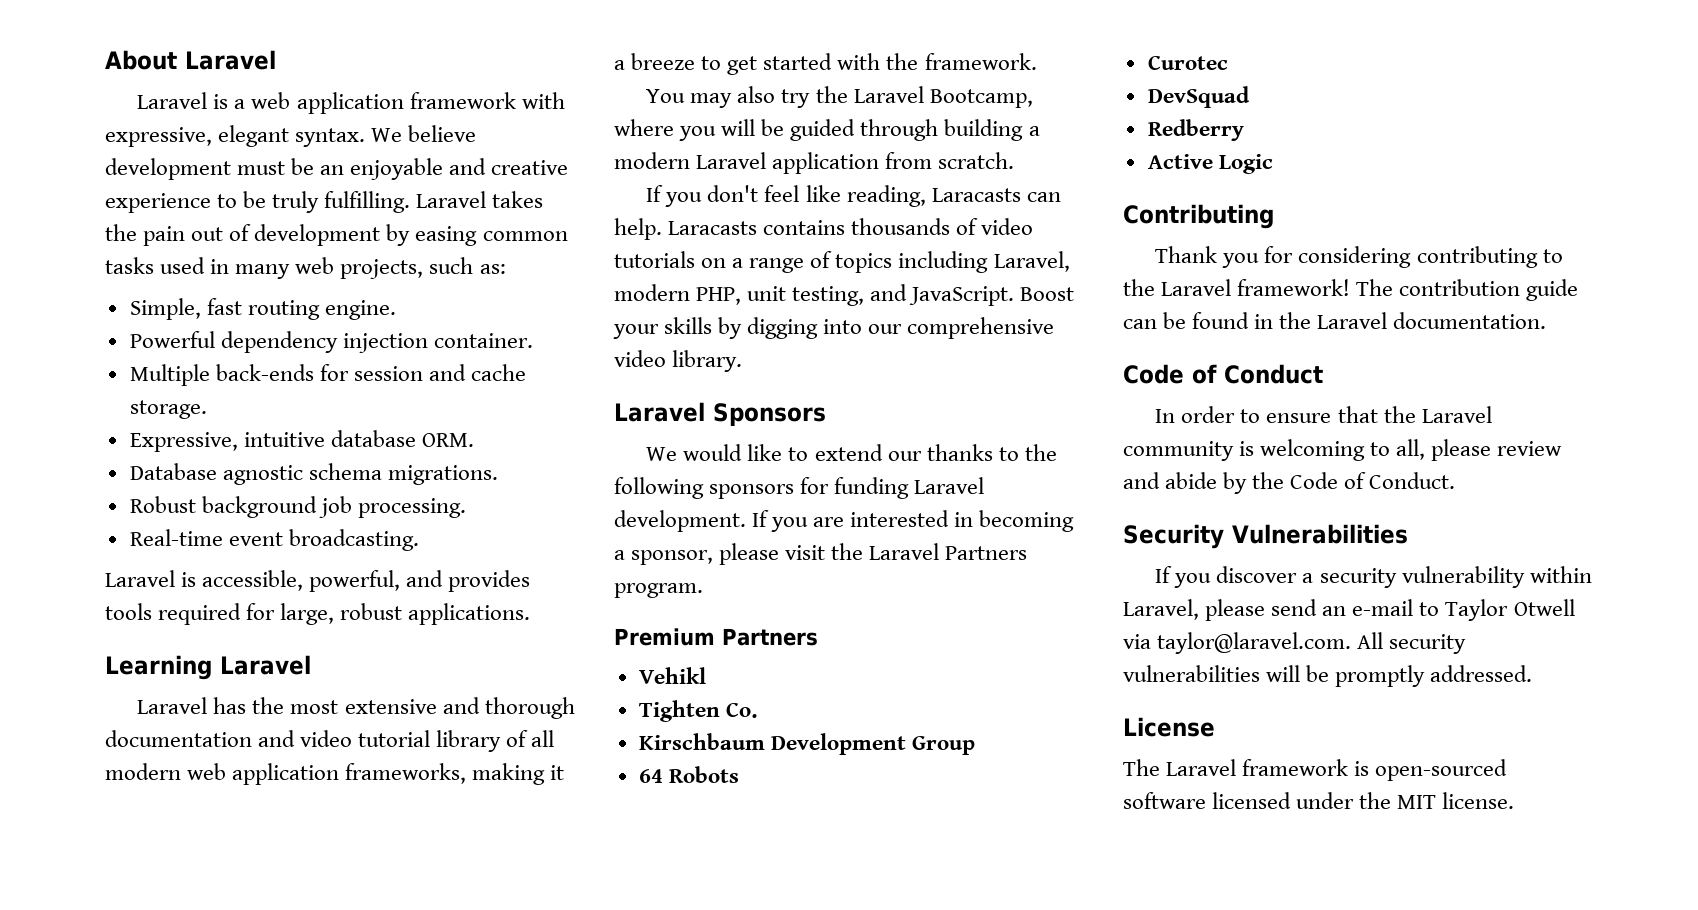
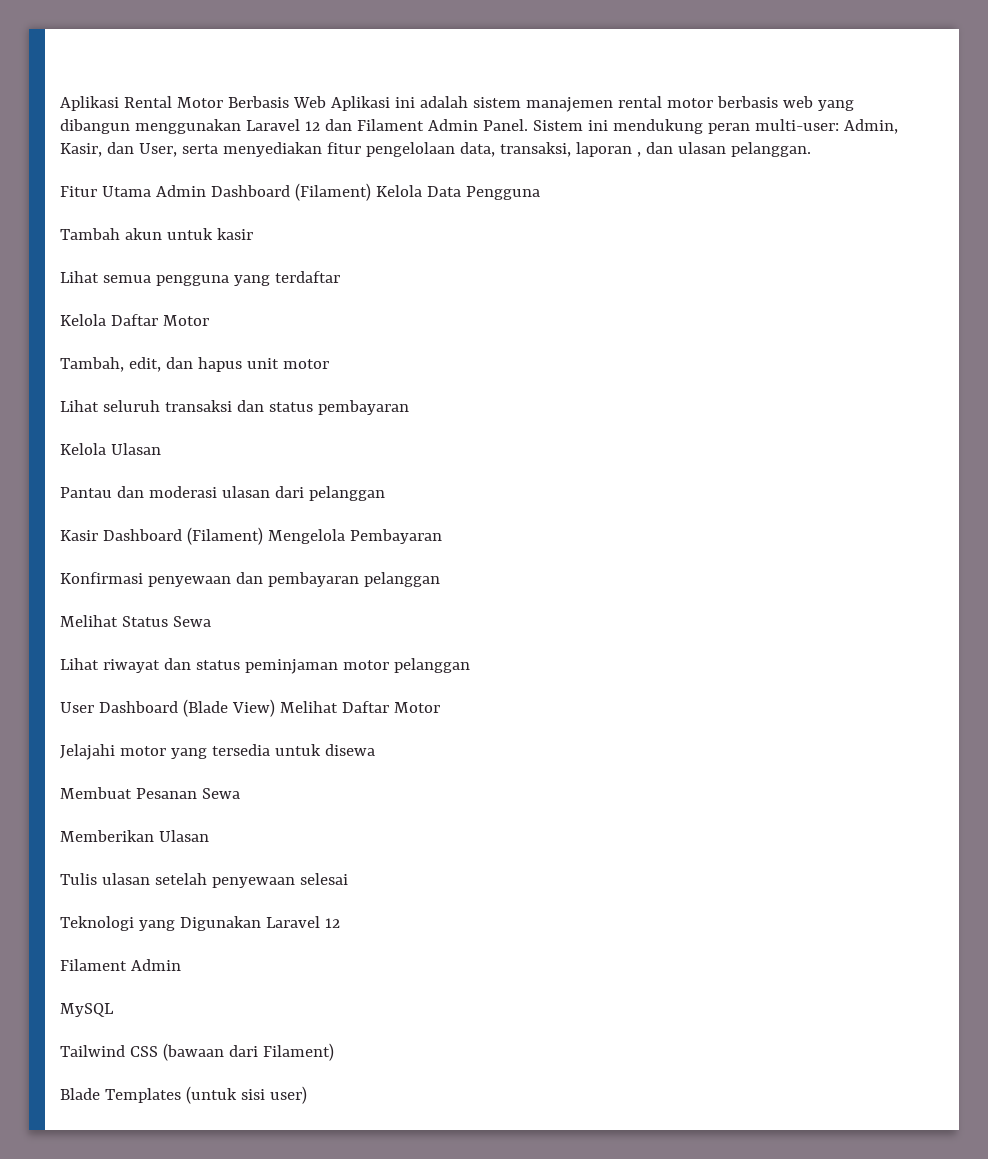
- About Laravel
- Laravel is a web application framework with expressive, elegant syntax. We believe development must be an enjoyable and creative experience to be truly fulfilling. Laravel takes the pain out of development by easing common tasks used in many web projects, such as:
- Simple, fast routing engine.
- Powerful dependency injection container.
- Multiple back-ends for session and cache storage.
- Expressive, intuitive database ORM.
- Database agnostic schema migrations.
- Robust background job processing.
- Real-time event broadcasting.
- Laravel is accessible, powerful, and provides tools required for large, robust applications.
- Learning Laravel
- Laravel has the most extensive and thorough documentation and video tutorial library of all modern web application frameworks, making it a breeze to get started with the framework.
- You may also try the Laravel Bootcamp, where you will be guided through building a modern Laravel application from scratch.
- If you don't feel like reading, Laracasts can help. Laracasts contains thousands of video tutorials on a range of topics including Laravel, modern PHP, unit testing, and JavaScript. Boost your skills by digging into our comprehensive video library.
- Laravel Sponsors
- We would like to extend our thanks to the following sponsors for funding Laravel development. If you are interested in becoming a sponsor, please visit the Laravel Partners program.
- Premium Partners
- Vehikl
- Tighten Co.
- Kirschbaum Development Group
- 64 Robots
- Curotec
- DevSquad
- Redberry
- Active Logic
- Contributing
- Thank you for considering contributing to the Laravel framework! The contribution guide can be found in the Laravel documentation.
- Code of Conduct
- In order to ensure that the Laravel community is welcoming to all, please review and abide by the Code of Conduct.
- Security Vulnerabilities
- If you discover a security vulnerability within Laravel, please send an e-mail to Taylor Otwell via taylor@laravel.com. All security vulnerabilities will be promptly addressed.
- License
- The Laravel framework is open-sourced software licensed under the MIT license.
+ Aplikasi Rental Motor Berbasis Web Aplikasi ini adalah sistem manajemen rental motor berbasis web yang dibangun menggunakan Laravel 12 dan Filament Admin Panel. Sistem ini mendukung peran multi-user: Admin, Kasir, dan User, serta menyediakan fitur pengelolaan data, transaksi, laporan , dan ulasan pelanggan.
+ Fitur Utama Admin Dashboard (Filament) Kelola Data Pengguna
+ Tambah akun untuk kasir
+ Lihat semua pengguna yang terdaftar
+ Kelola Daftar Motor
+ Tambah, edit, dan hapus unit motor
+ Lihat seluruh transaksi dan status pembayaran
+ Kelola Ulasan
+ Pantau dan moderasi ulasan dari pelanggan
+ Kasir Dashboard (Filament) Mengelola Pembayaran
+ Konfirmasi penyewaan dan pembayaran pelanggan
+ Melihat Status Sewa
+ Lihat riwayat dan status peminjaman motor pelanggan
+ User Dashboard (Blade View) Melihat Daftar Motor
+ Jelajahi motor yang tersedia untuk disewa
+ Membuat Pesanan Sewa
+ Memberikan Ulasan
+ Tulis ulasan setelah penyewaan selesai
+ Teknologi yang Digunakan Laravel 12
+ Filament Admin
+ MySQL
+ Tailwind CSS (bawaan dari Filament)
+ Blade Templates (untuk sisi user)

